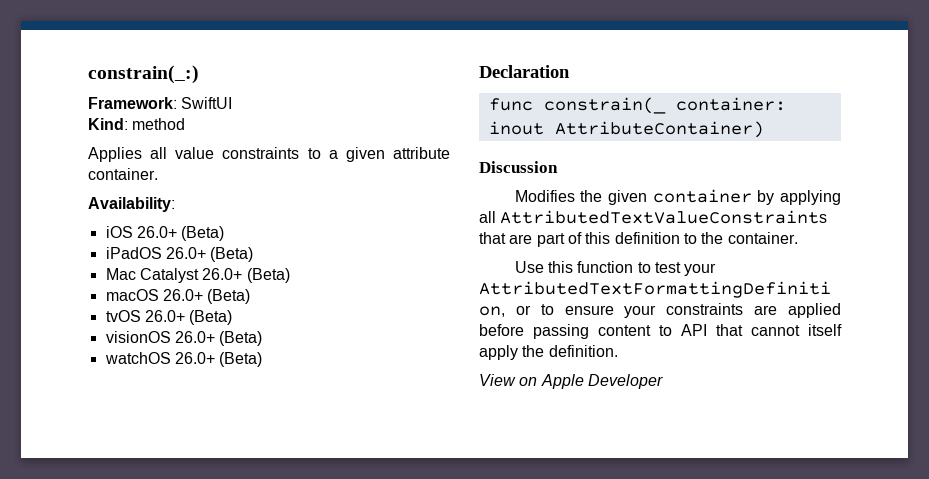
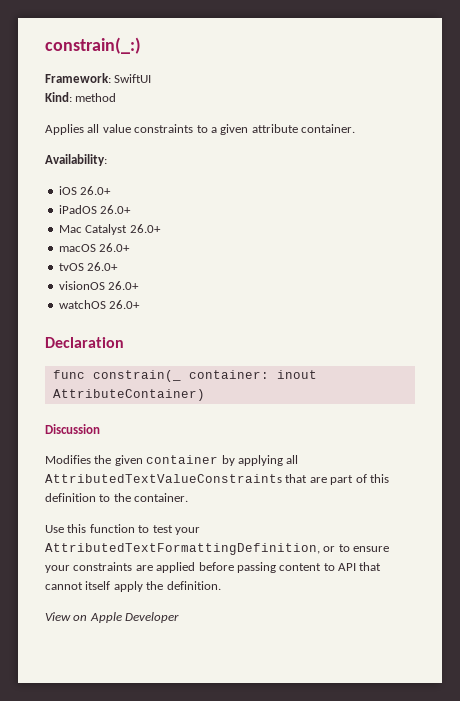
- iOS 26.0+ (Beta)
+ iOS 26.0+
- iPadOS 26.0+ (Beta)
+ iPadOS 26.0+
- Mac Catalyst 26.0+ (Beta)
+ Mac Catalyst 26.0+
- macOS 26.0+ (Beta)
+ macOS 26.0+
- tvOS 26.0+ (Beta)
+ tvOS 26.0+
- visionOS 26.0+ (Beta)
+ visionOS 26.0+
- watchOS 26.0+ (Beta)
+ watchOS 26.0+

